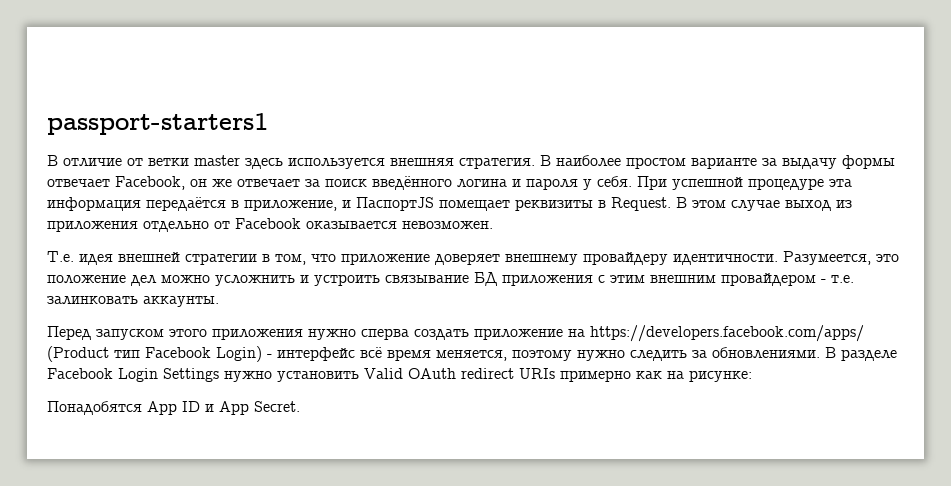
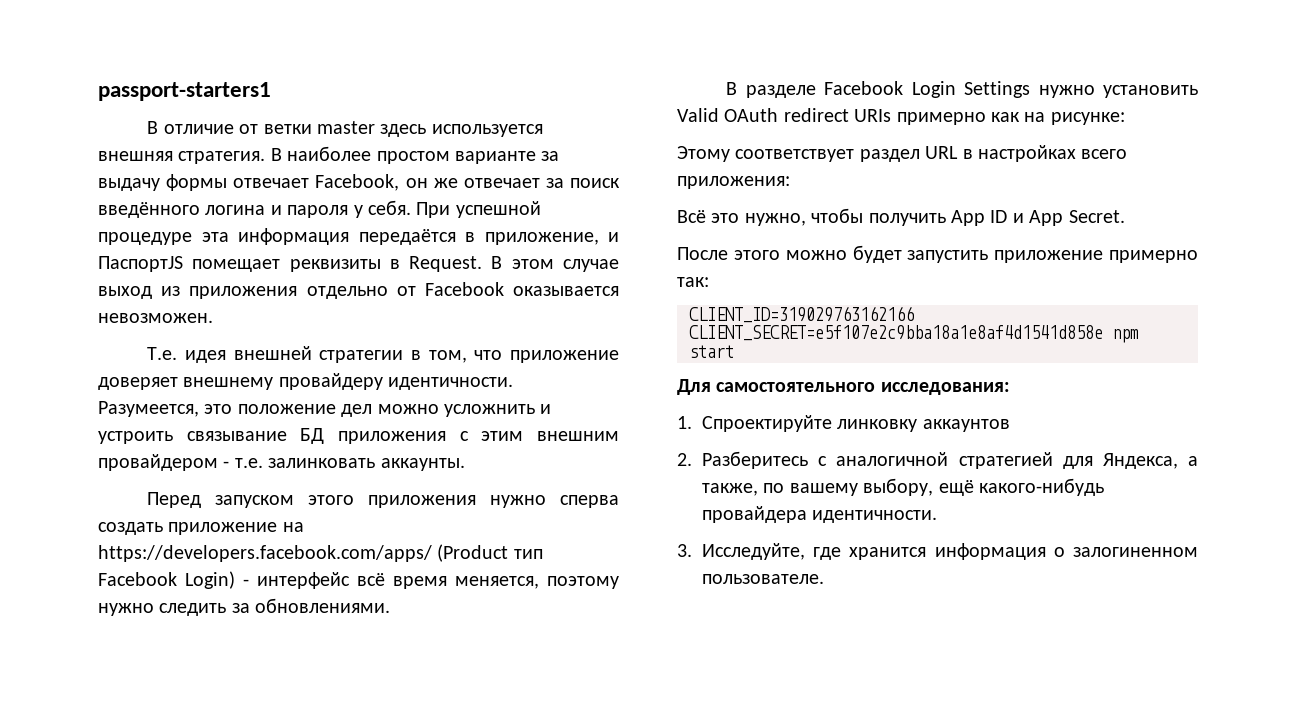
- Перед запуском этого приложения нужно сперва создать приложение на https://developers.facebook.com/apps/ (Product тип Facebook Login) - интерфейс всё время меняется, поэтому нужно следить за обновлениями. В разделе Facebook Login Settings нужно установить Valid OAuth redirect URIs примерно как на рисунке:
+ Перед запуском этого приложения нужно сперва создать приложение на https://developers.facebook.com/apps/ (Product тип Facebook Login) - интерфейс всё время меняется, поэтому нужно следить за обновлениями.
+ В разделе Facebook Login Settings нужно установить Valid OAuth redirect URIs примерно как на рисунке:
- Понадобятся App ID и App Secret.
+ Этому соответствует раздел URL в настройках всего приложения:
+ Всё это нужно, чтобы получить App ID и App Secret.
+ После этого можно будет запустить приложение примерно так:
+ CLIENT_ID=319029763162166 CLIENT_SECRET=e5f107e2c9bba18a1e8af4d1541d858e npm start
+ Для самостоятельного исследования:
+ 1. Спроектируйте линковку аккаунтов
+ 2. Разберитесь с аналогичной стратегией для Яндекса, а также, по вашему выбору, ещё какого-нибудь провайдера идентичности.
+ 3. Исследуйте, где хранится информация о залогиненном пользователе.

